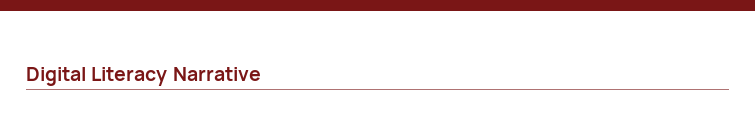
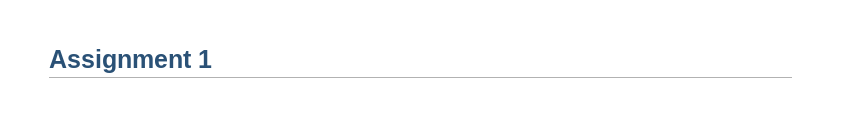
- Digital Literacy Narrative
+ Assignment 1

